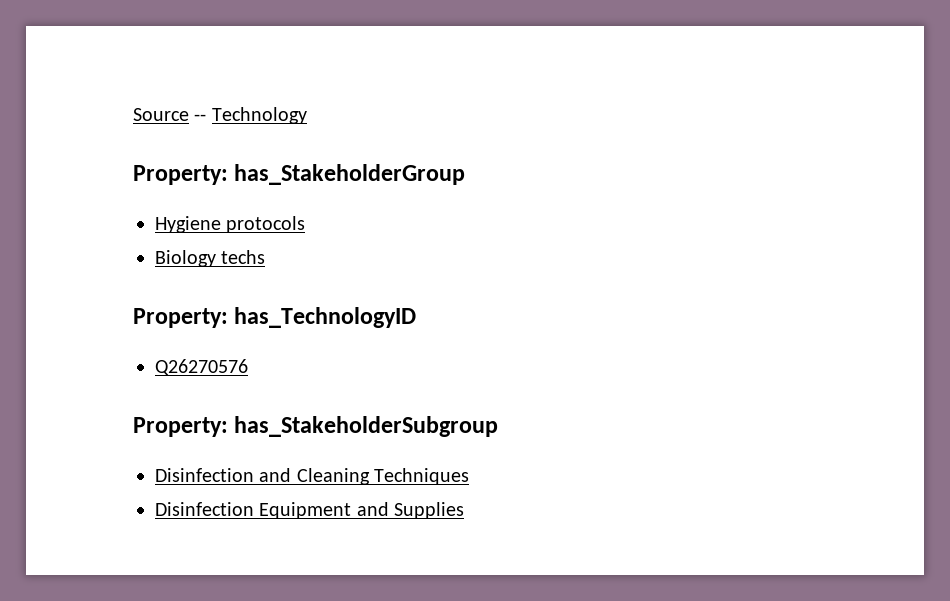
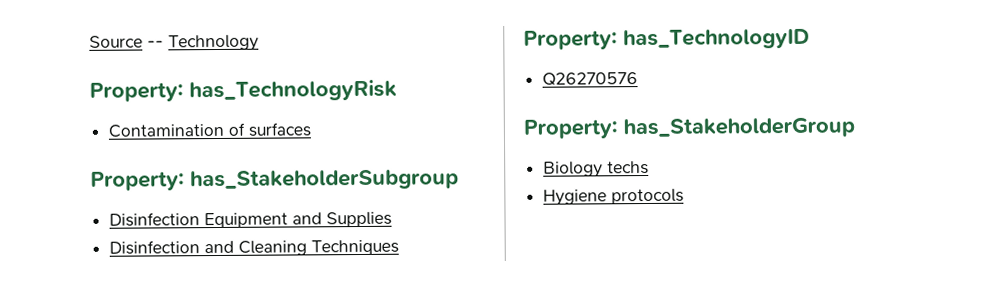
- Property: has_StakeholderGroup
- Hygiene protocols
- Biology techs
+ Property: has_TechnologyRisk
+ Contamination of surfaces
+ Property: has_StakeholderSubgroup
+ Disinfection Equipment and Supplies
+ Disinfection and Cleaning Techniques
  Property: has_TechnologyID
  Q26270576
- Property: has_StakeholderSubgroup
- Disinfection and Cleaning Techniques
- Disinfection Equipment and Supplies
+ Property: has_StakeholderGroup
+ Biology techs
+ Hygiene protocols

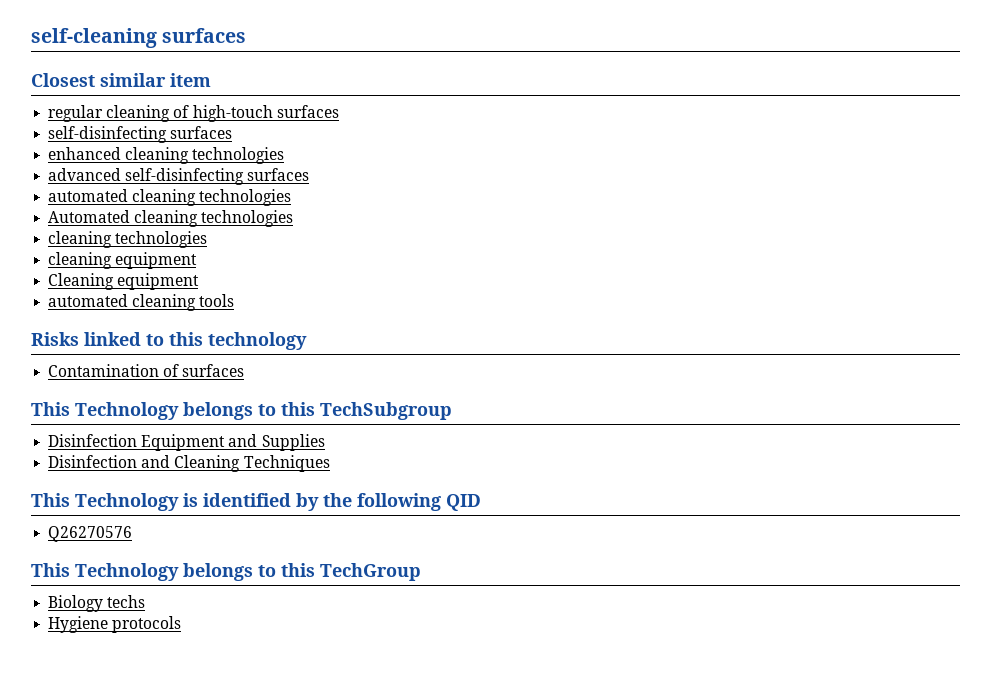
- Source -- Technology
- Property: has_TechnologyRisk
+ self-cleaning surfaces
+ Closest similar item
+ regular cleaning of high-touch surfaces
+ self-disinfecting surfaces
+ enhanced cleaning technologies
+ advanced self-disinfecting surfaces
+ automated cleaning technologies
+ Automated cleaning technologies
+ cleaning technologies
+ cleaning equipment
+ Cleaning equipment
+ automated cleaning tools
+ Risks linked to this technology
  Contamination of surfaces
- Property: has_StakeholderSubgroup
+ This Technology belongs to this TechSubgroup
- Property: has_TechnologyID
+ This Technology is identified by the following QID
  Q26270576
- Property: has_StakeholderGroup
+ This Technology belongs to this TechGroup

